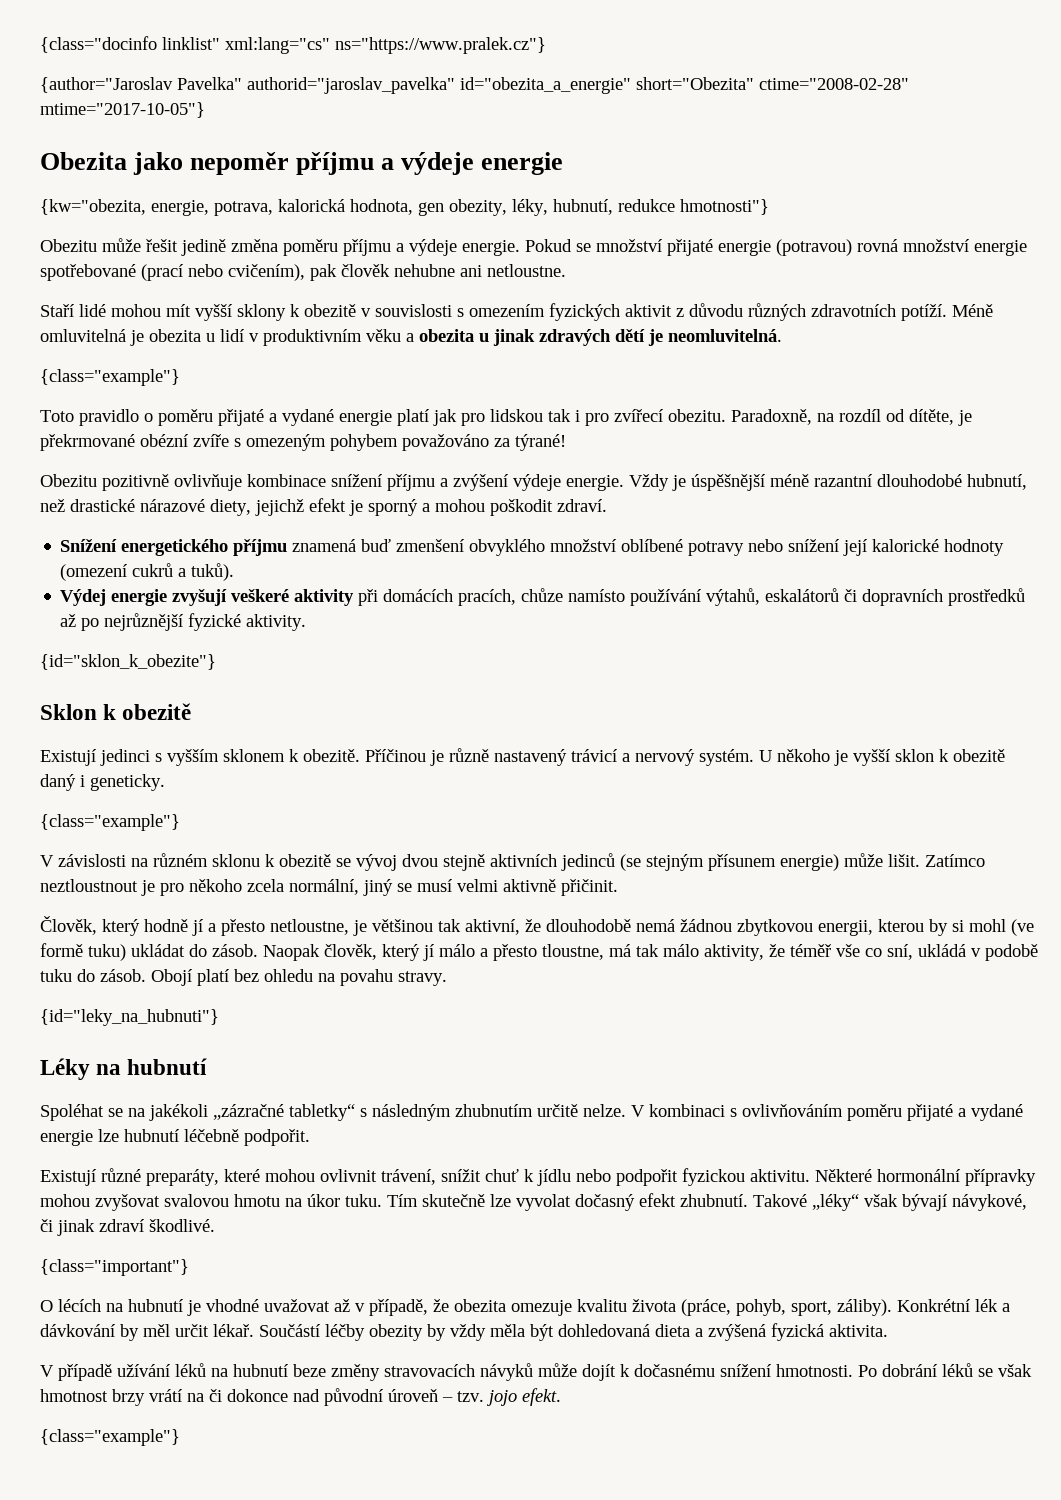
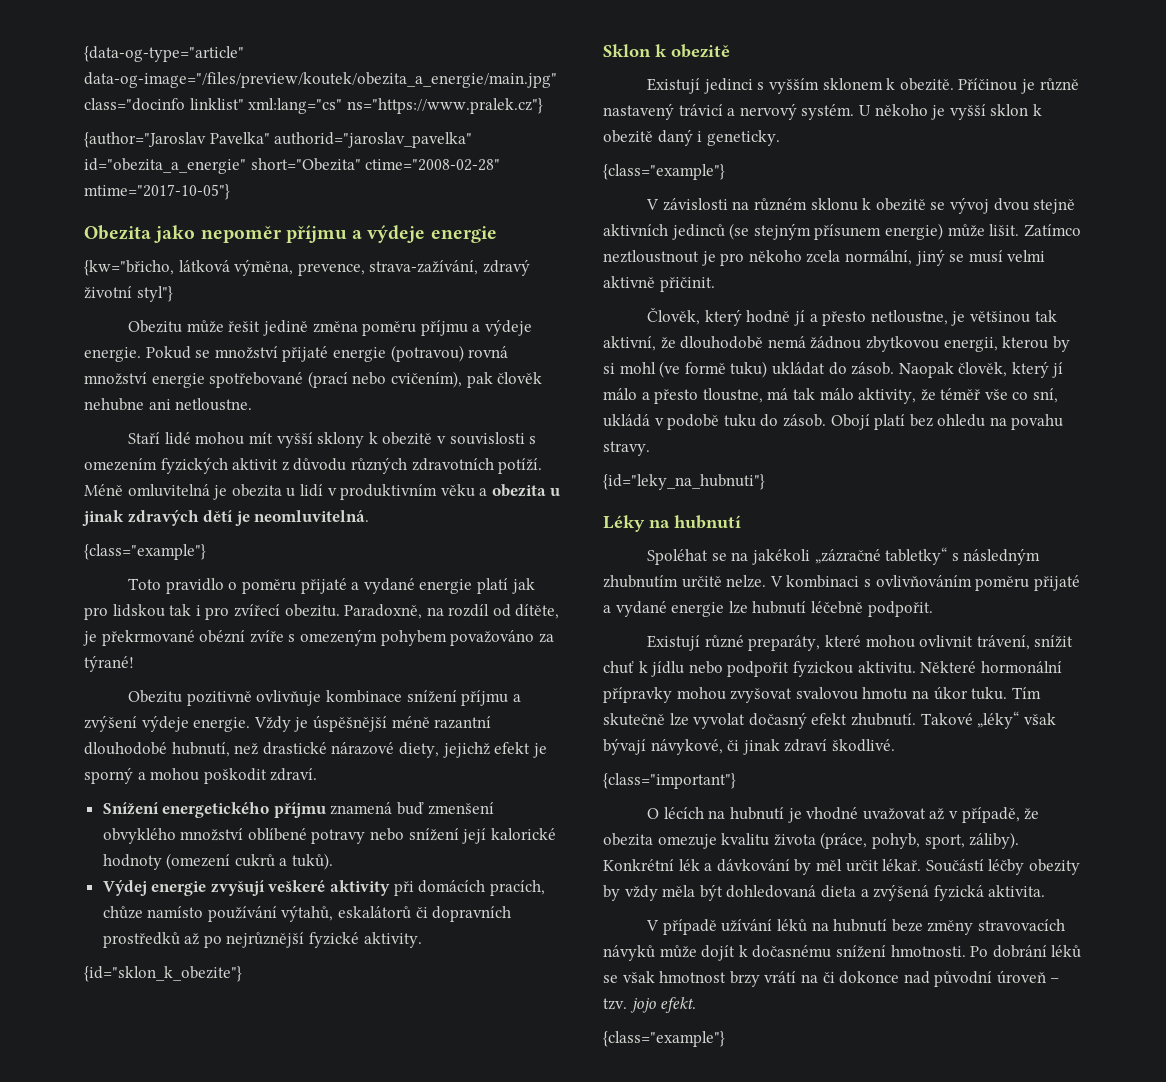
- {class="docinfo linklist" xml:lang="cs" ns="https://www.pralek.cz"}
+ {data-og-type="article" data-og-image="/files/preview/koutek/obezita_a_energie/main.jpg" class="docinfo linklist" xml:lang="cs" ns="https://www.pralek.cz"}
- {kw="obezita, energie, potrava, kalorická hodnota, gen obezity, léky, hubnutí, redukce hmotnosti"}
+ {kw="břicho, látková výměna, prevence, strava-zažívání, zdravý životní styl"}

